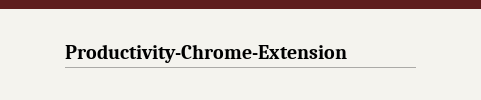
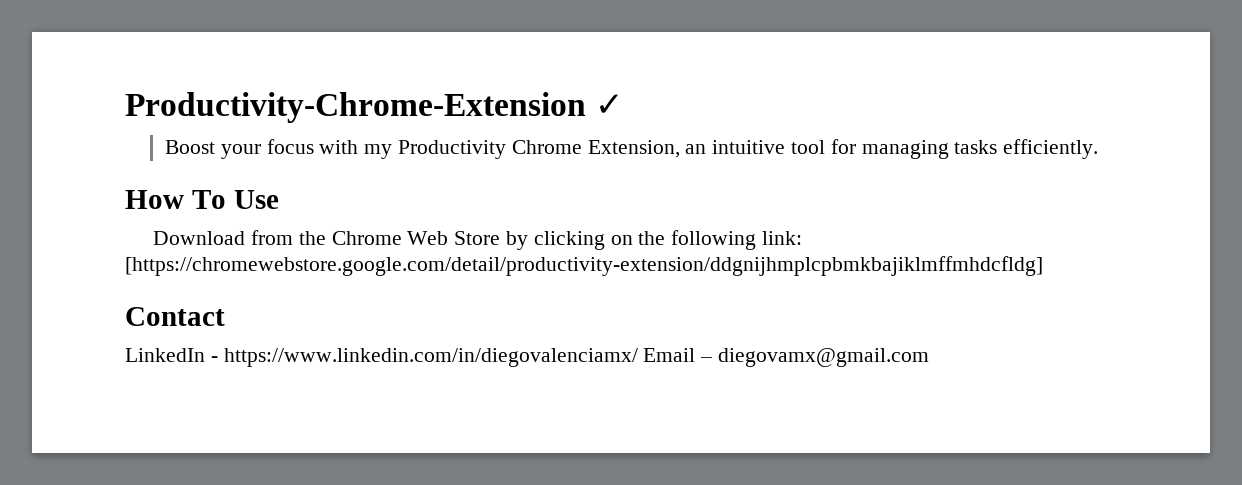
- Productivity-Chrome-Extension
+ Productivity-Chrome-Extension ✓
+ Boost your focus with my Productivity Chrome Extension, an intuitive tool for managing tasks efficiently.
+ How To Use
+ Download from the Chrome Web Store by clicking on the following link: [https://chromewebstore.google.com/detail/productivity-extension/ddgnijhmplcpbmkbajiklmffmhdcfldg]
+ Contact
+ LinkedIn - https://www.linkedin.com/in/diegovalenciamx/ Email – diegovamx@gmail.com

